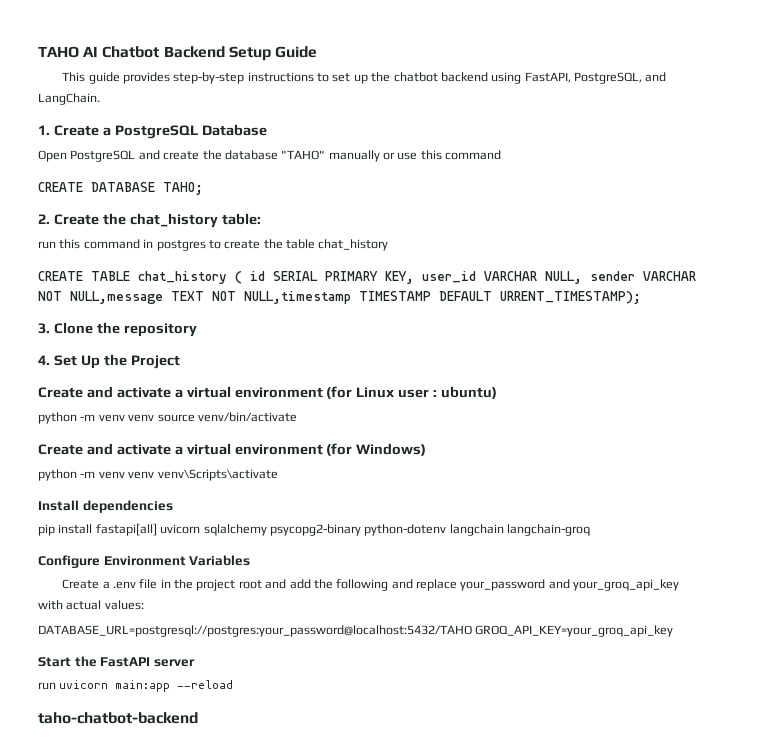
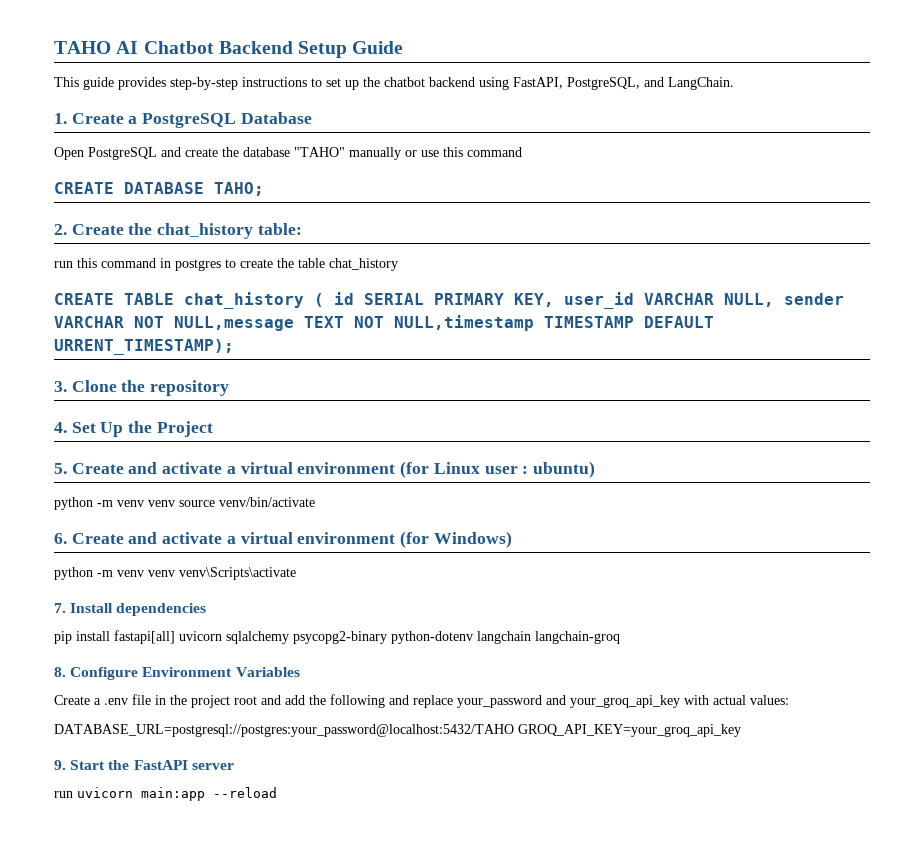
- Create and activate a virtual environment (for Linux user : ubuntu)
+ 5. Create and activate a virtual environment (for Linux user : ubuntu)
- Create and activate a virtual environment (for Windows)
+ 6. Create and activate a virtual environment (for Windows)
- Install dependencies
+ 7. Install dependencies
- Configure Environment Variables
+ 8. Configure Environment Variables
- Start the FastAPI server
+ 9. Start the FastAPI server
- taho-chatbot-backend

